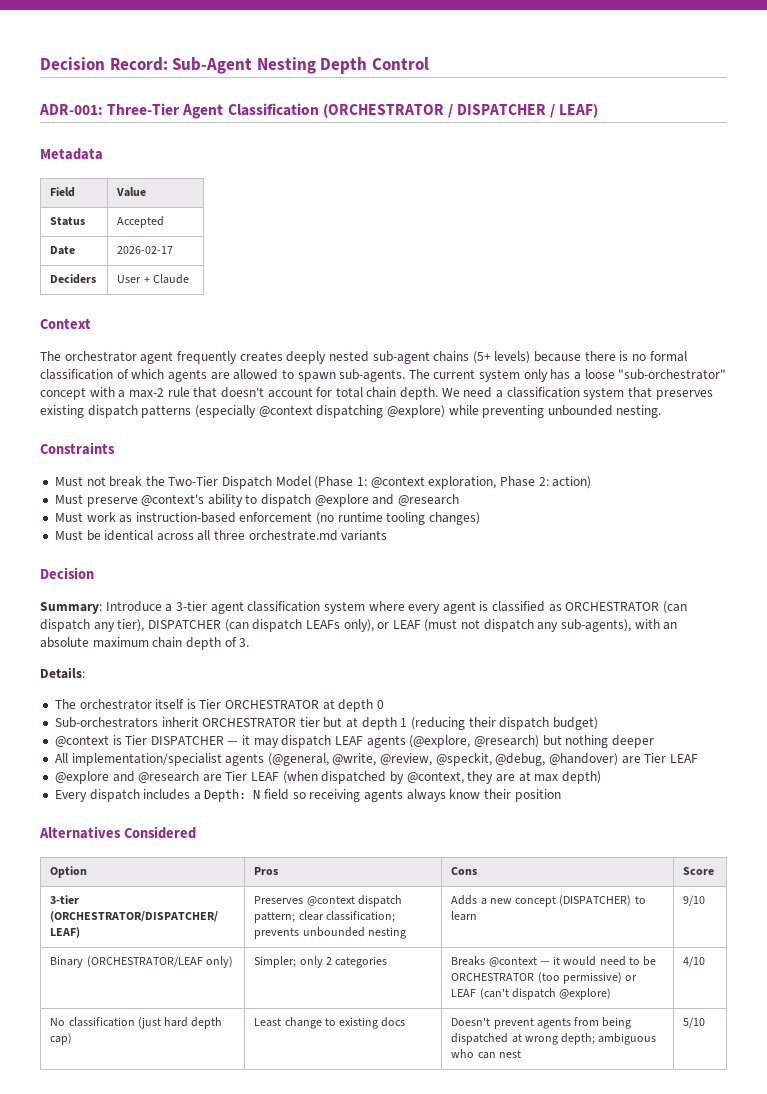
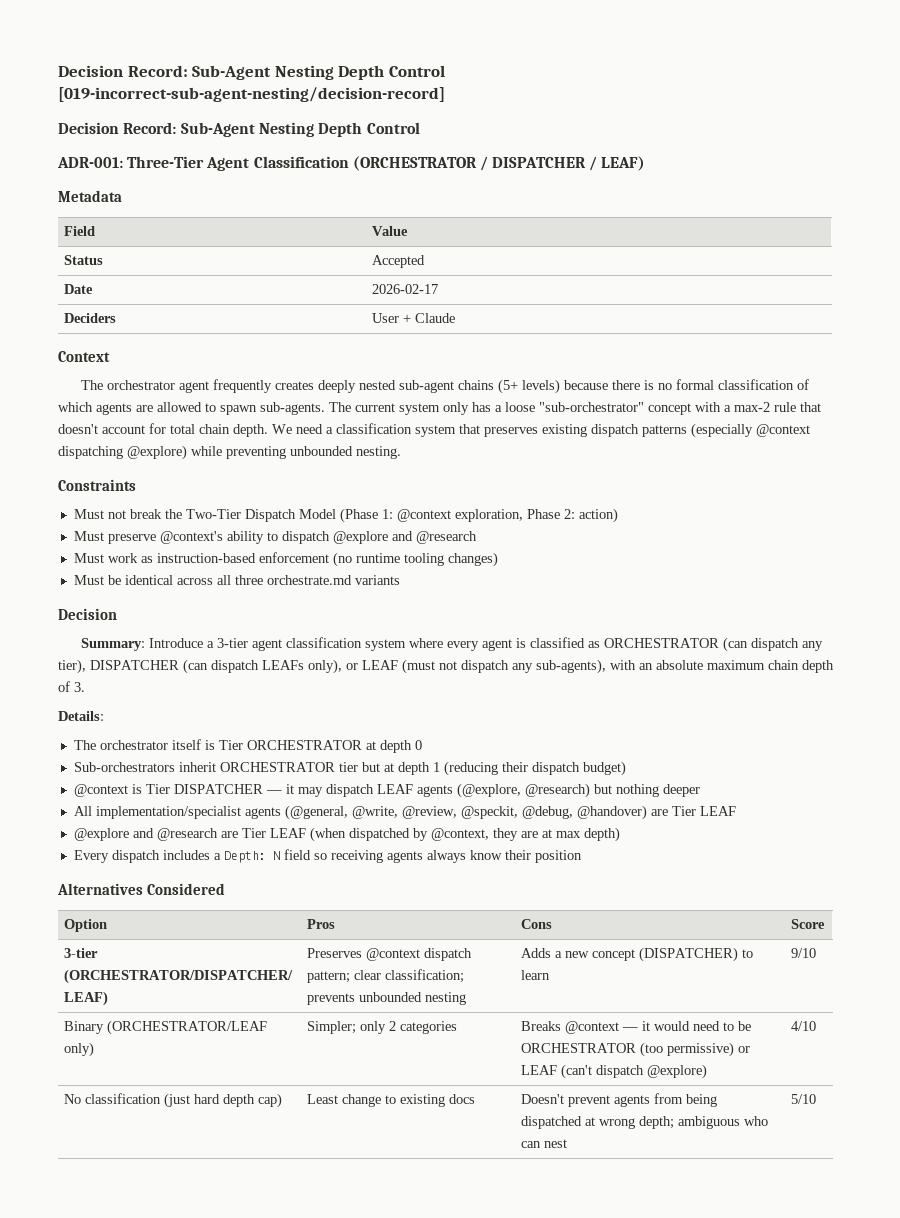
+ Decision Record: Sub-Agent Nesting Depth Control [019-incorrect-sub-agent-nesting/decision-record]

